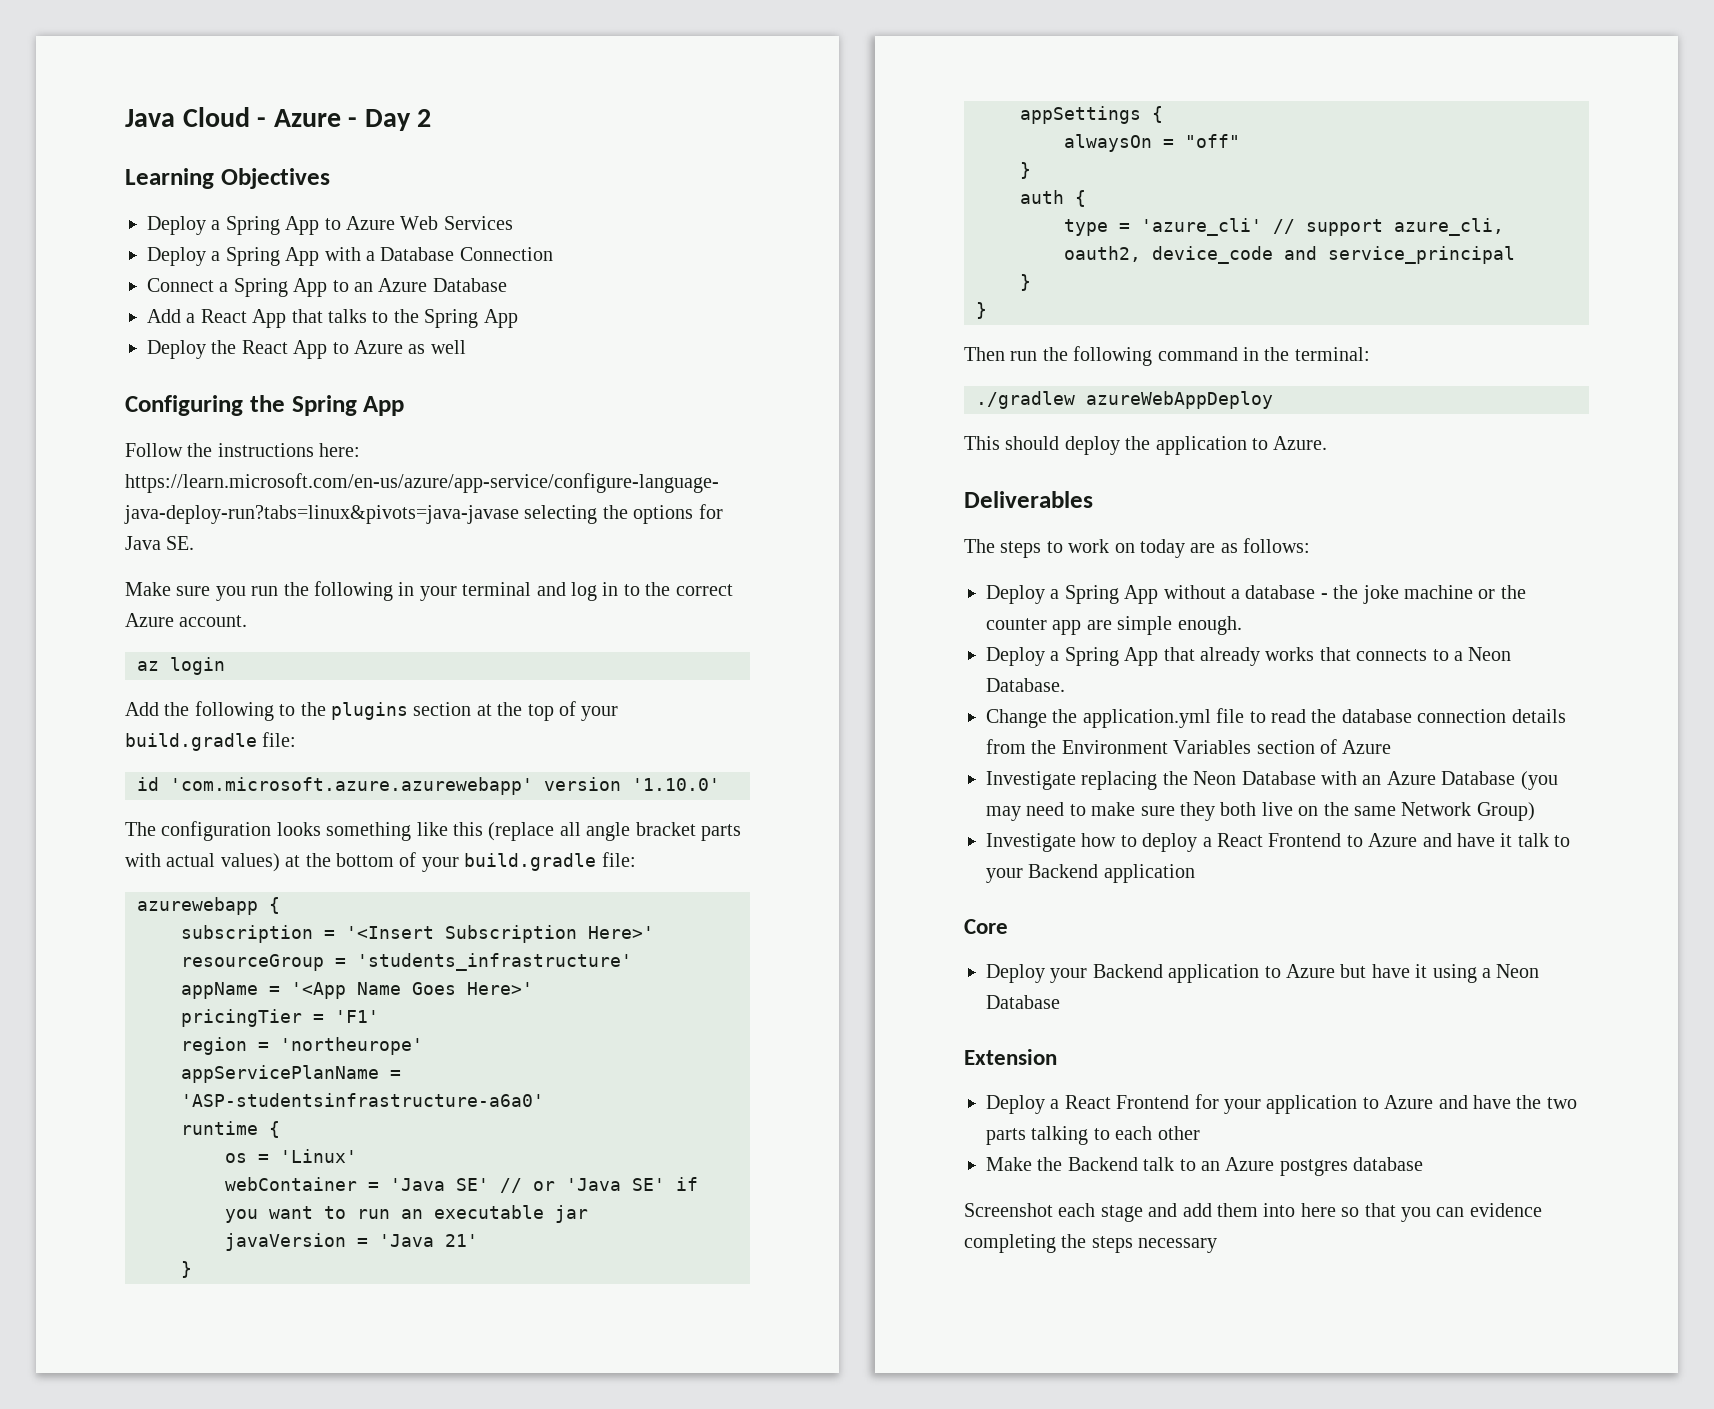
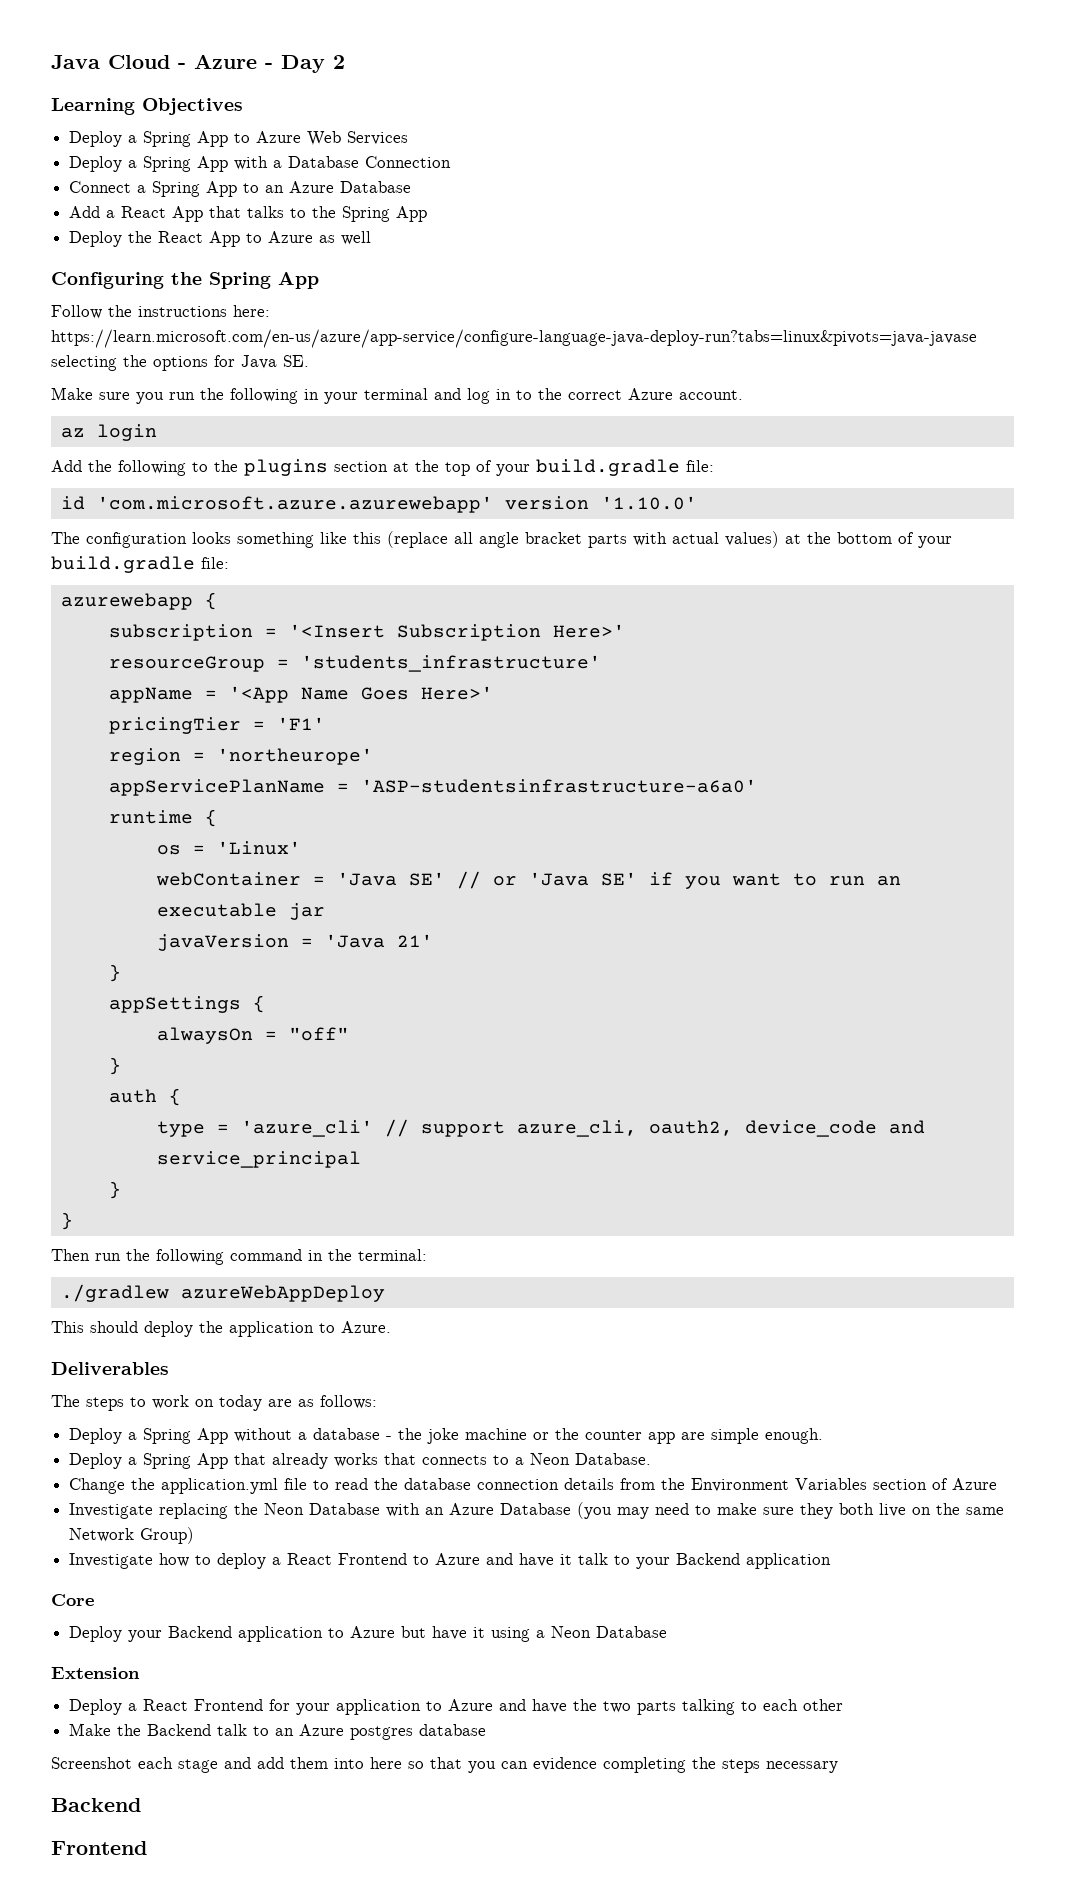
  Screenshot each stage and add them into here so that you can evidence completing the steps necessary
+ Backend
+ Frontend

